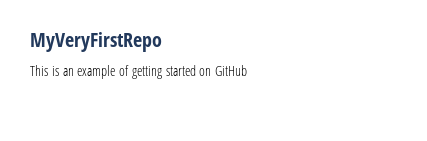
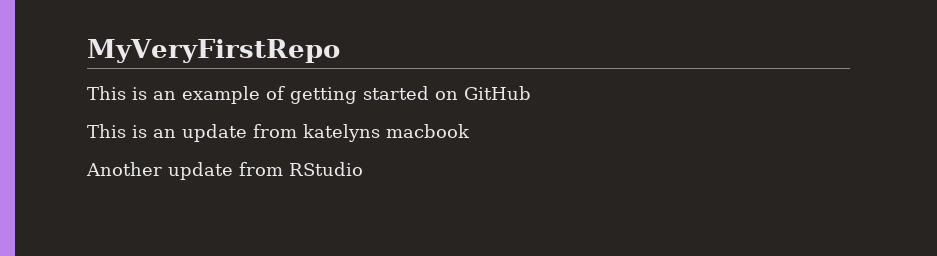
+ This is an update from katelyns macbook
+ Another update from RStudio

